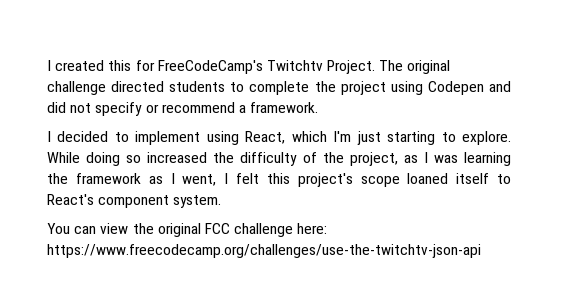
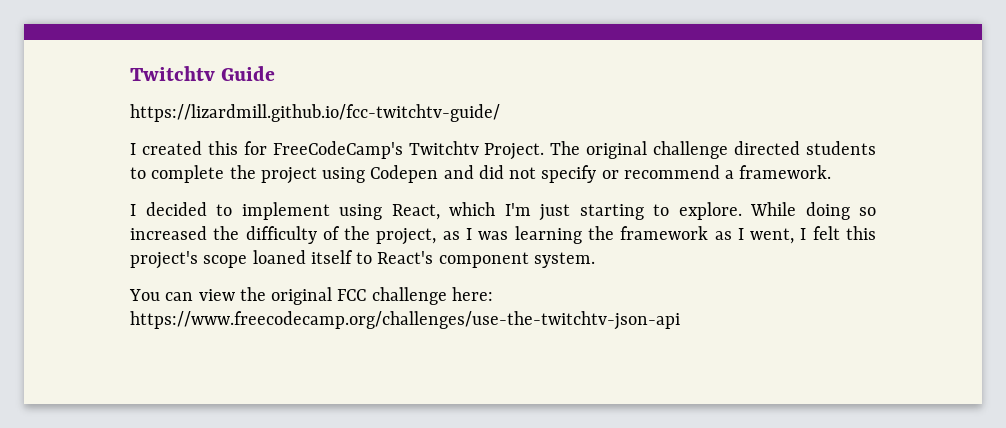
+ Twitchtv Guide
+ https://lizardmill.github.io/fcc-twitchtv-guide/

